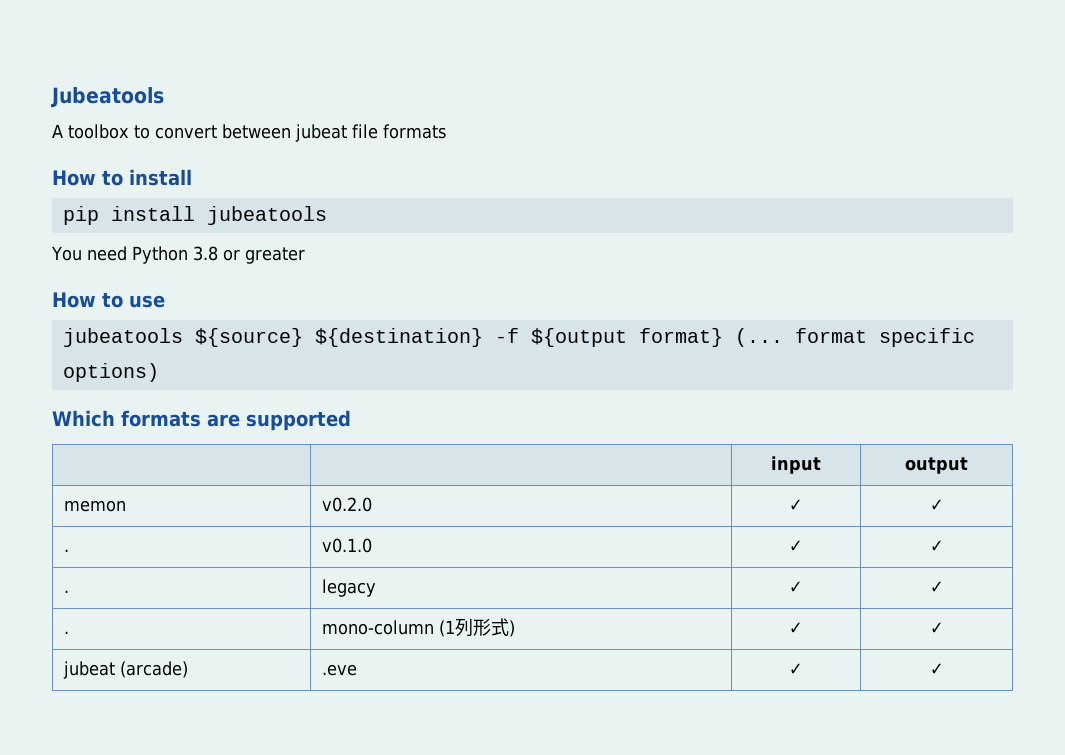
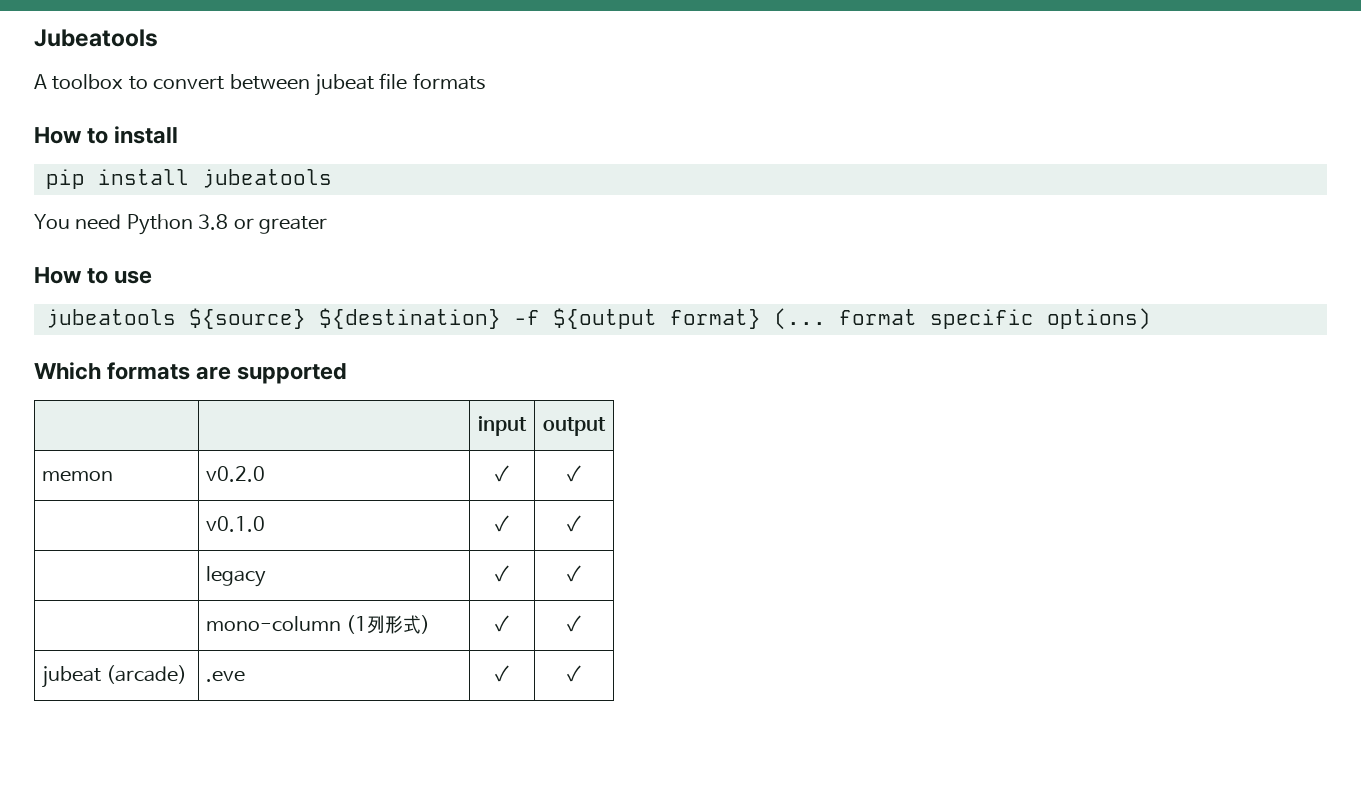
- . | v0.1.0 | ✓ | ✓
+ | v0.1.0 | ✓ | ✓
- . | legacy | ✓ | ✓
+ | legacy | ✓ | ✓
- . | mono-column (1列形式) | ✓ | ✓
+ | mono-column (1列形式) | ✓ | ✓

